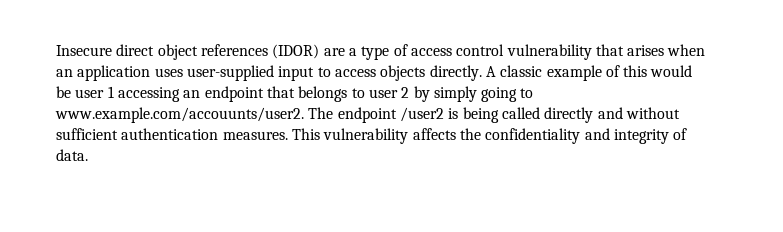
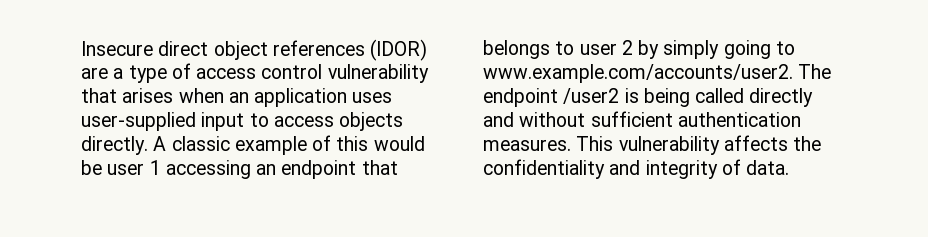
- A classic example of this would be user 1 accessing an endpoint that belongs to user 2 by simply going to www.example.com/accouunts/user2. The endpoint /user2 is being called directly and without sufficient authentication measures.
+ A classic example of this would be user 1 accessing an endpoint that belongs to user 2 by simply going to www.example.com/accounts/user2. The endpoint /user2 is being called directly and without sufficient authentication measures.

